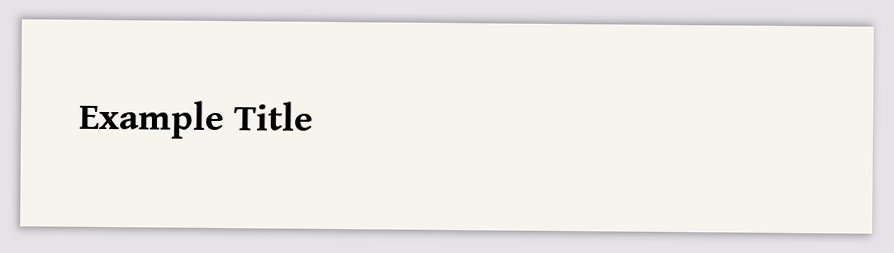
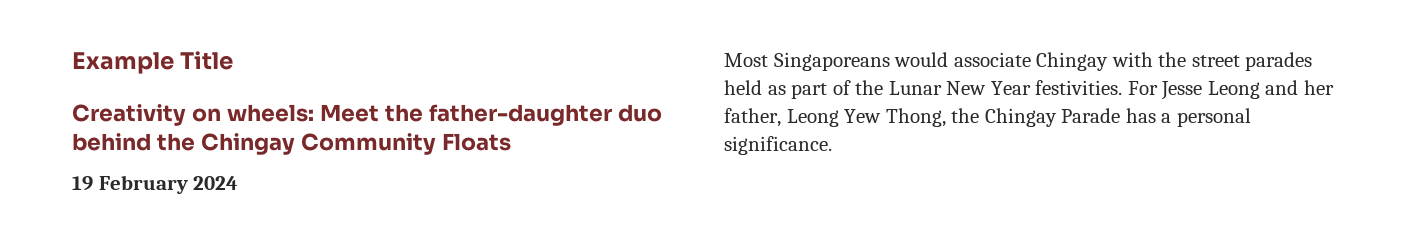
+ Creativity on wheels: Meet the father-daughter duo behind the Chingay Community Floats
+ 19 February 2024
+ Most Singaporeans would associate Chingay with the street parades held as part of the Lunar New Year festivities. For Jesse Leong and her father, Leong Yew Thong, the Chingay Parade has a personal significance.

